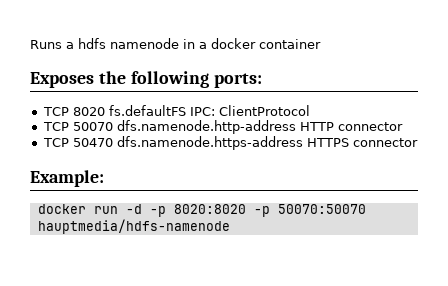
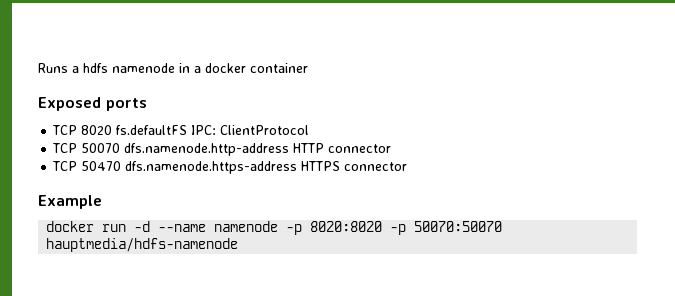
- Exposes the following ports:
+ Exposed ports
- Example:
+ Example
- docker run -d -p 8020:8020 -p 50070:50070 hauptmedia/hdfs-namenode
+ docker run -d --name namenode -p 8020:8020 -p 50070:50070 hauptmedia/hdfs-namenode

